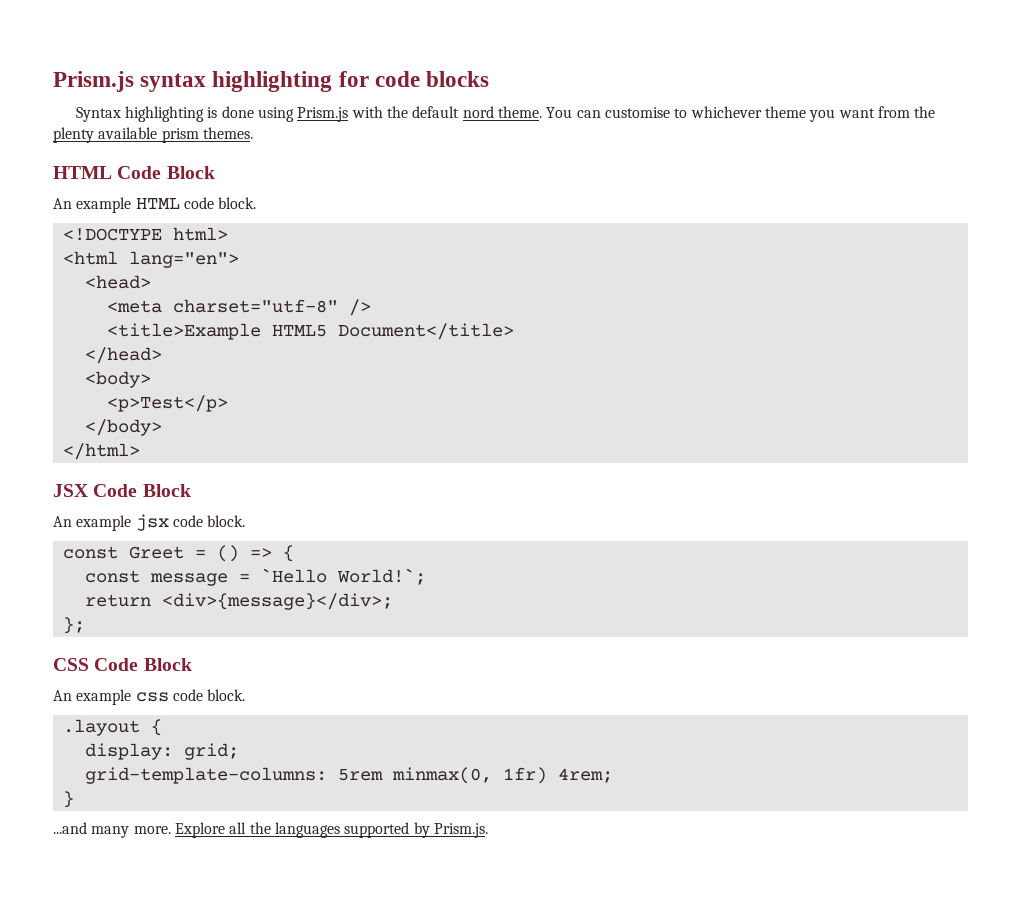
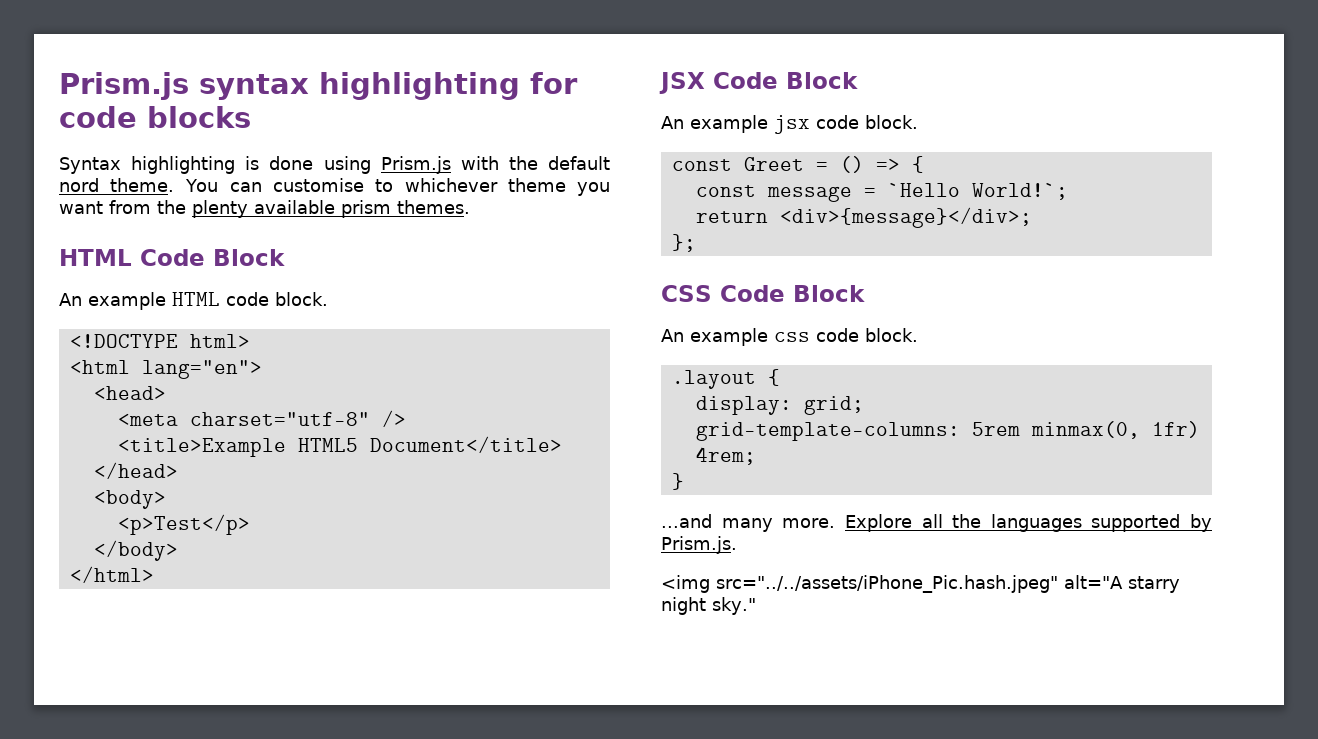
+ <img src="../../assets/iPhone_Pic.hash.jpeg" alt="A starry night sky."

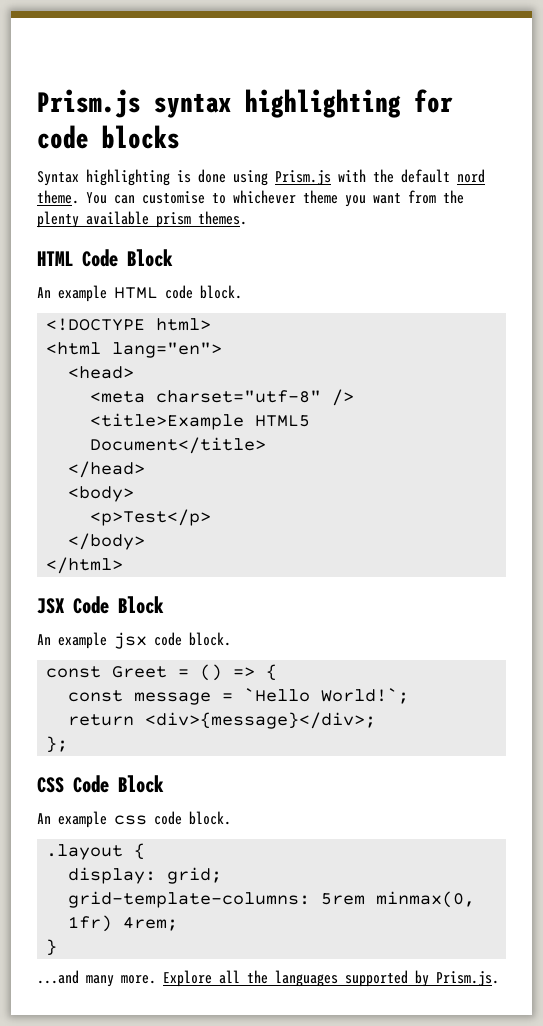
- <img src="../../assets/iPhone_Pic.hash.jpeg" alt="A starry night sky."

